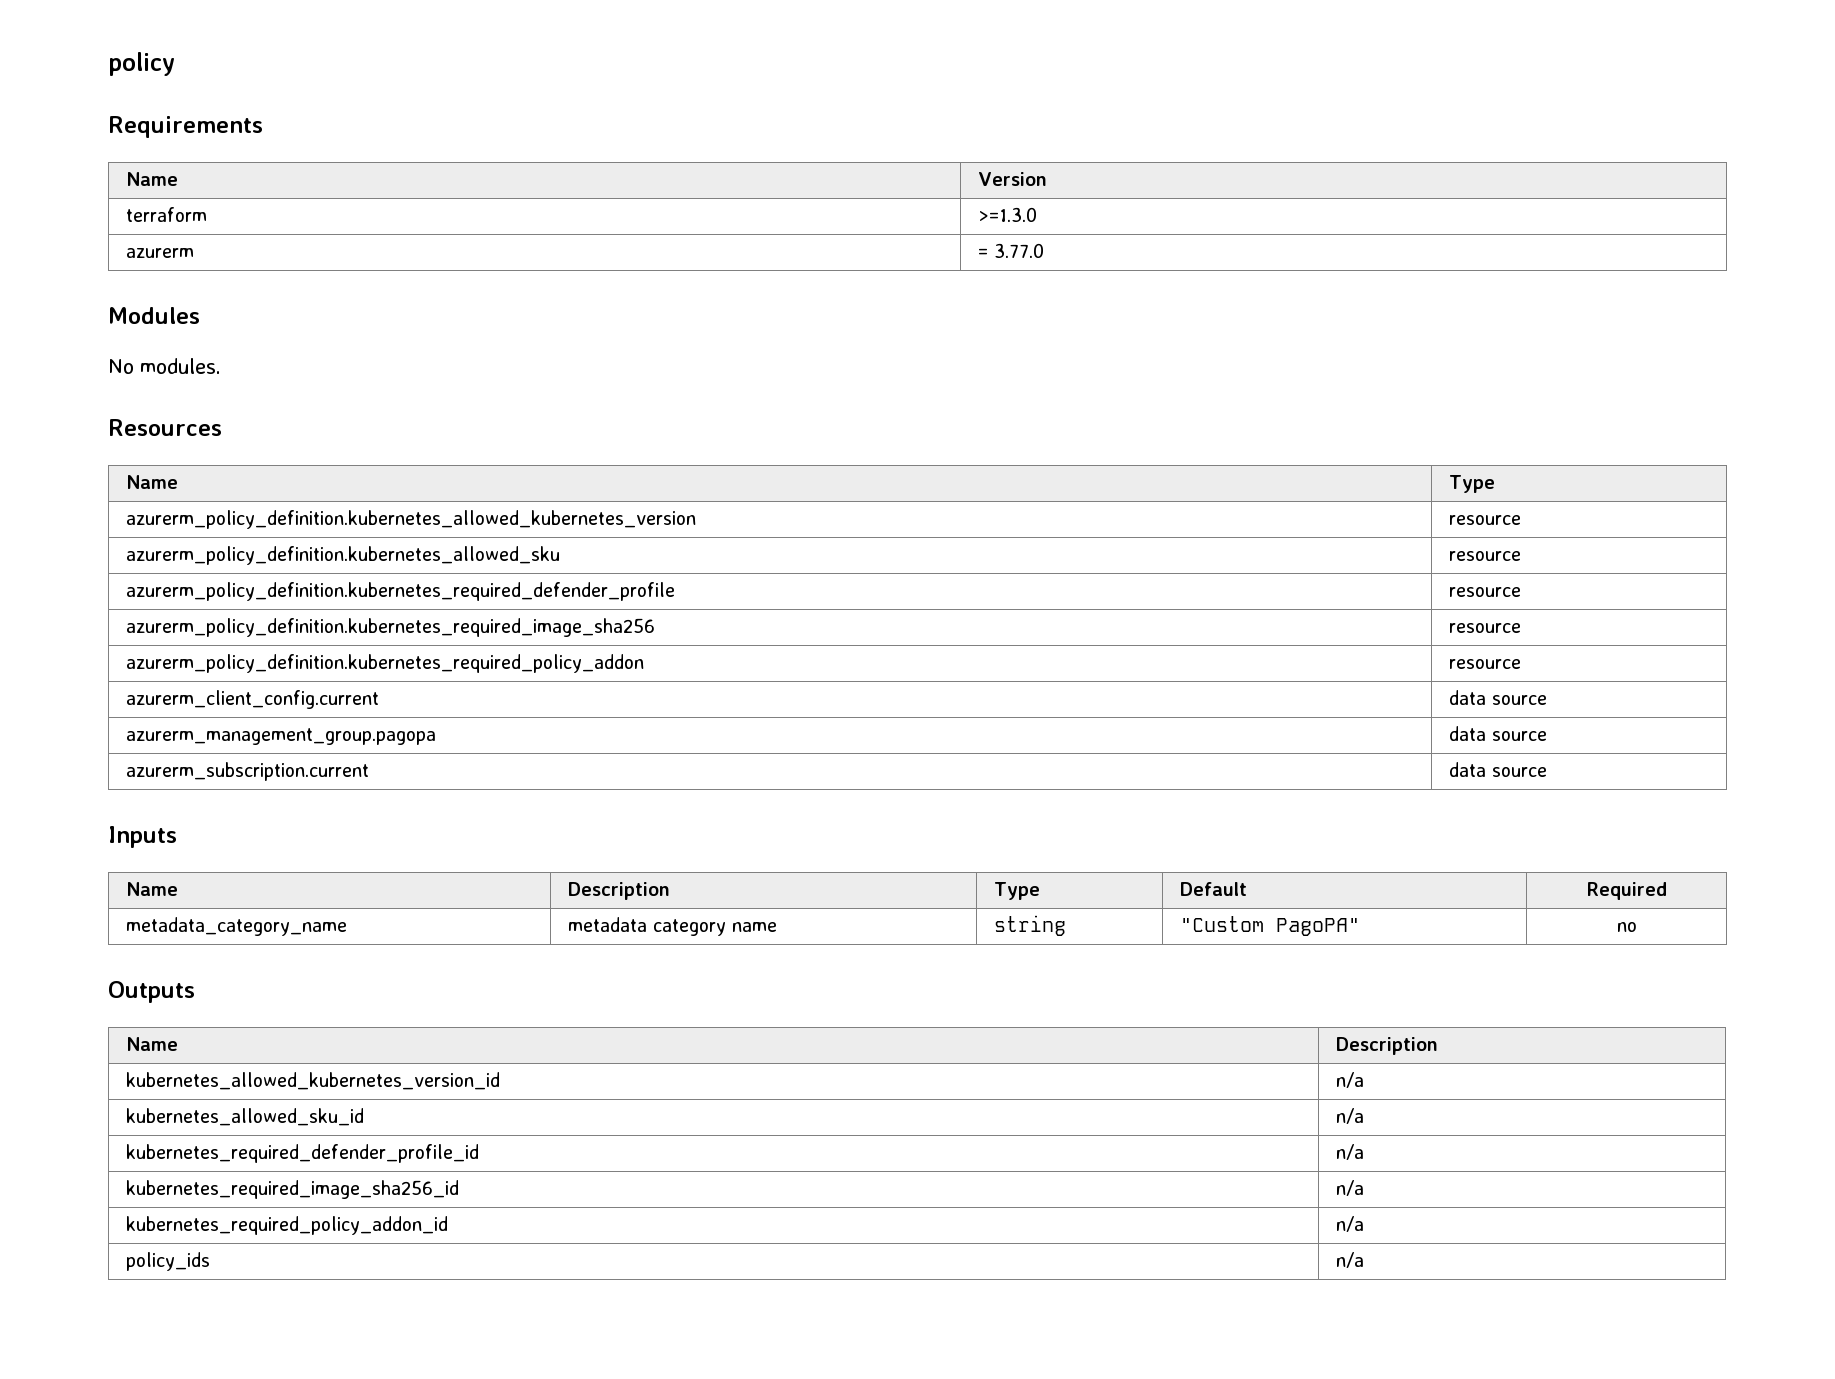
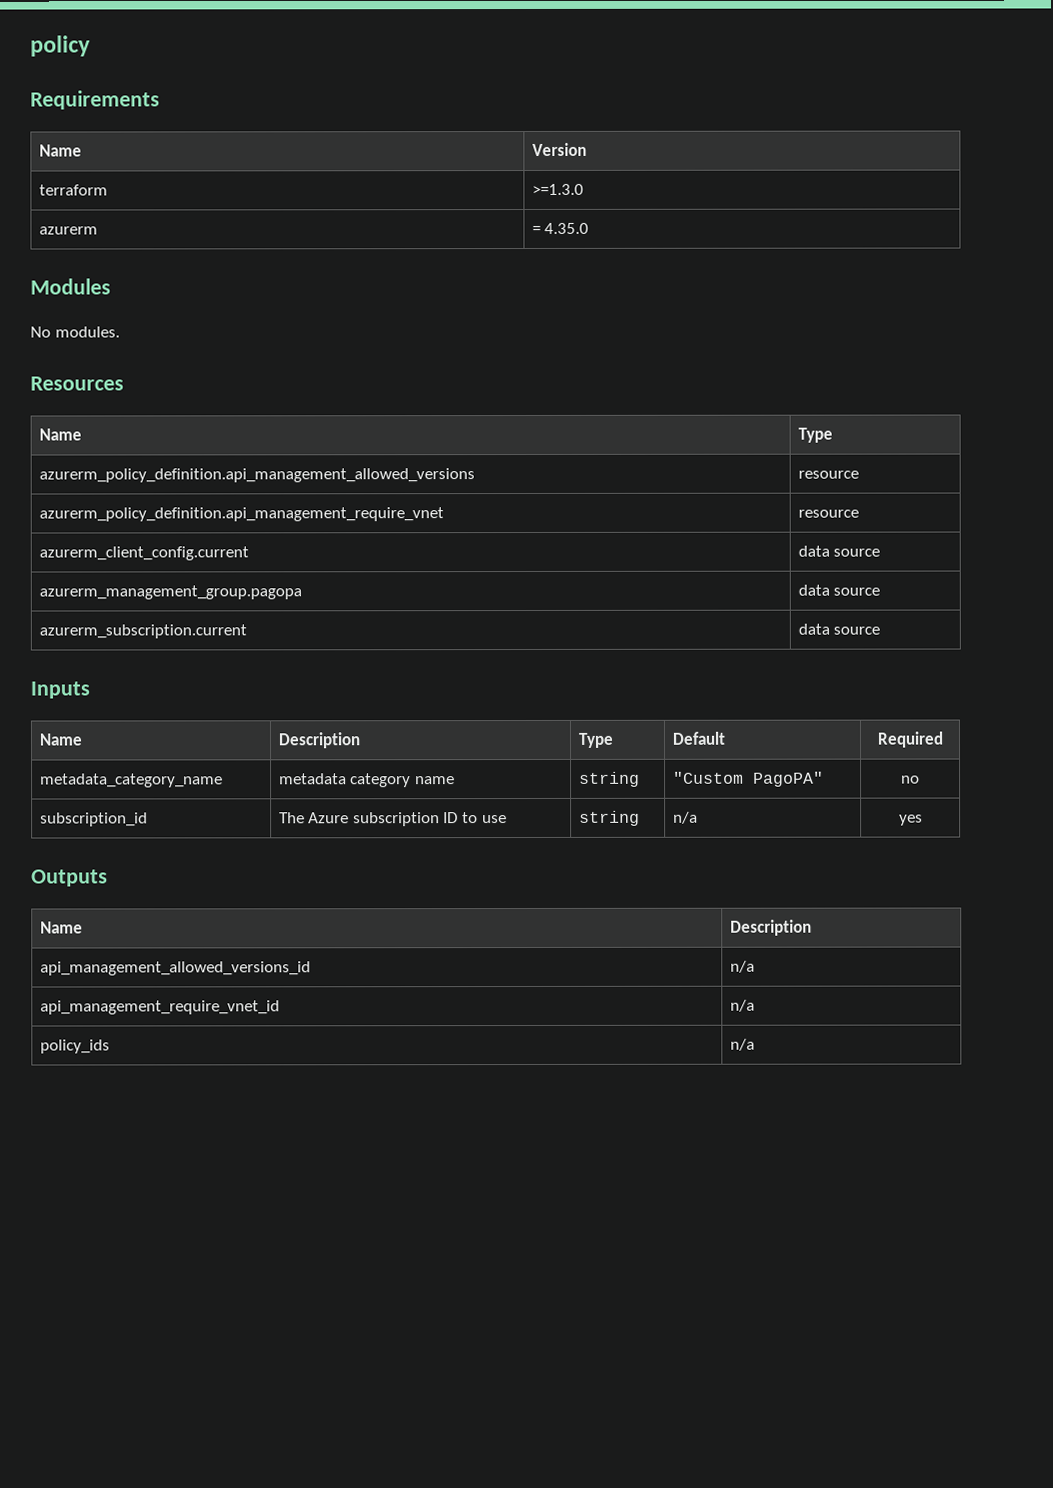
- azurerm | = 3.77.0
+ azurerm | = 4.35.0
- azurerm_policy_definition.kubernetes_allowed_kubernetes_version | resource
- azurerm_policy_definition.kubernetes_allowed_sku | resource
- azurerm_policy_definition.kubernetes_required_defender_profile | resource
- azurerm_policy_definition.kubernetes_required_image_sha256 | resource
- azurerm_policy_definition.kubernetes_required_policy_addon | resource
+ azurerm_policy_definition.api_management_allowed_versions | resource
+ azurerm_policy_definition.api_management_require_vnet | resource
+ subscription_id | The Azure subscription ID to use | string | n/a | yes
- kubernetes_allowed_kubernetes_version_id | n/a
- kubernetes_allowed_sku_id | n/a
- kubernetes_required_defender_profile_id | n/a
- kubernetes_required_image_sha256_id | n/a
- kubernetes_required_policy_addon_id | n/a
+ api_management_allowed_versions_id | n/a
+ api_management_require_vnet_id | n/a

